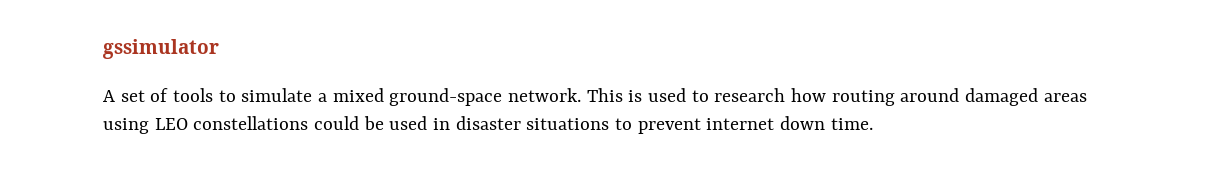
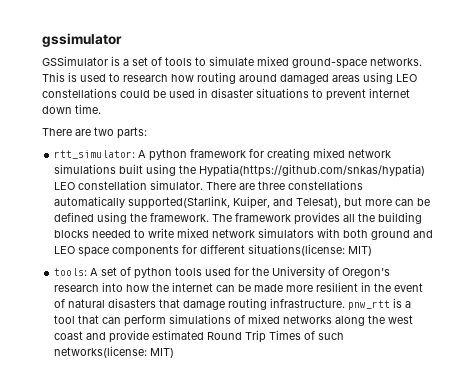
- A set of tools to simulate a mixed ground-space network.
+ GSSimulator is a set of tools to simulate mixed ground-space networks.
+ There are two parts:
+ rtt_simulator: A python framework for creating mixed network simulations built using the Hypatia(https://github.com/snkas/hypatia) LEO constellation simulator. There are three constellations automatically supported(Starlink, Kuiper, and Telesat), but more can be defined using the framework. The framework provides all the building blocks needed to write mixed network simulators with both ground and LEO space components for different situations(license: MIT)
+ tools: A set of python tools used for the University of Oregon's research into how the internet can be made more resilient in the event of natural disasters that damage routing infrastructure. pnw_rtt is a tool that can perform simulations of mixed networks along the west coast and provide estimated Round Trip Times of such networks(license: MIT)

